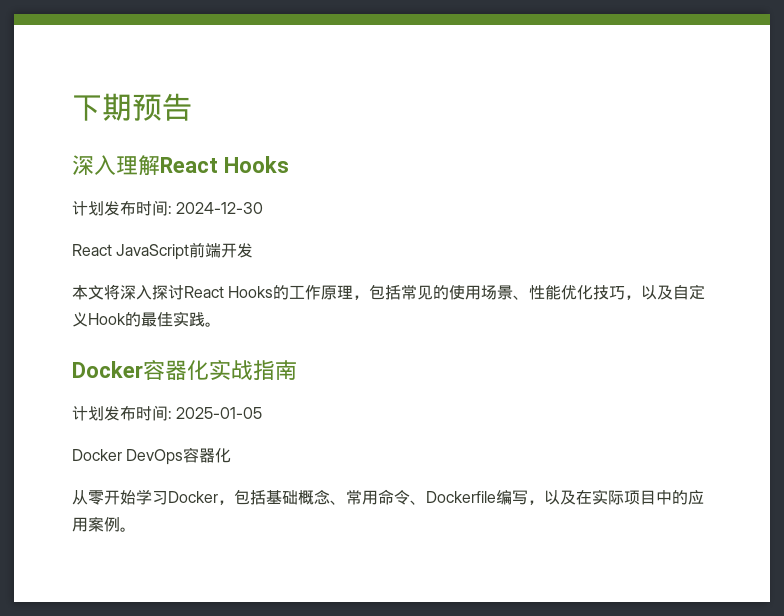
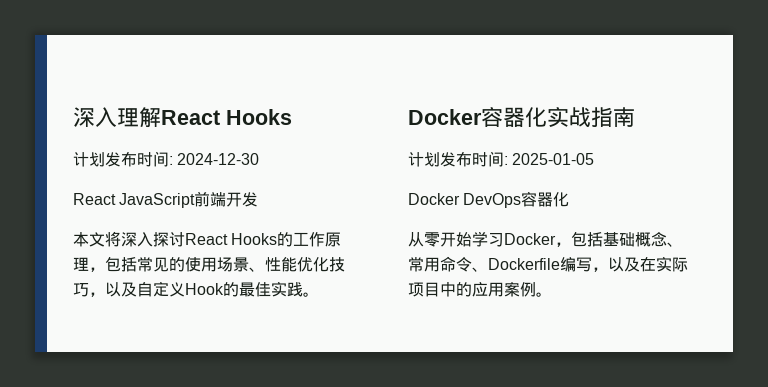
- 下期预告

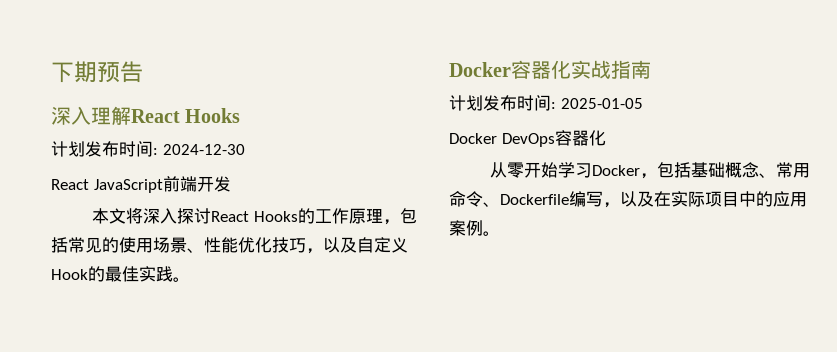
+ 下期预告

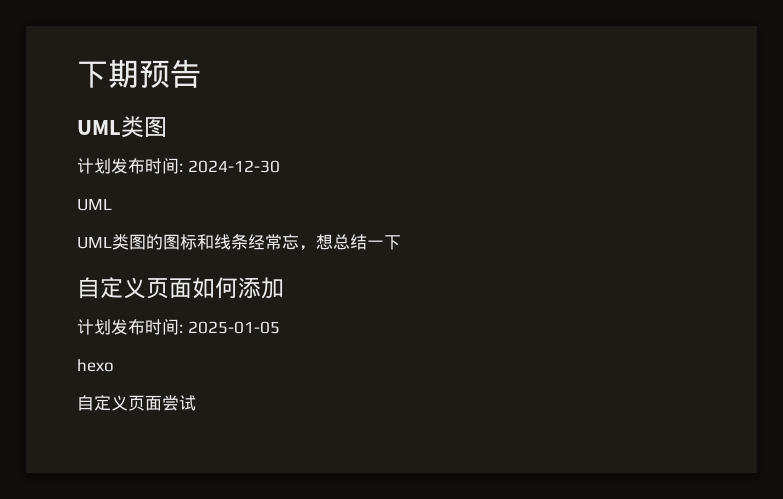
  下期预告
- 深入理解React Hooks
+ UML类图
  计划发布时间: 2024-12-30
- React JavaScript前端开发
- 本文将深入探讨React Hooks的工作原理，包括常见的使用场景、性能优化技巧，以及自定义Hook的最佳实践。
- Docker容器化实战指南
+ UML
+ UML类图的图标和线条经常忘，想总结一下
+ 自定义页面如何添加
- Docker DevOps容器化
- 从零开始学习Docker，包括基础概念、常用命令、Dockerfile编写，以及在实际项目中的应用案例。
+ hexo
+ 自定义页面尝试

